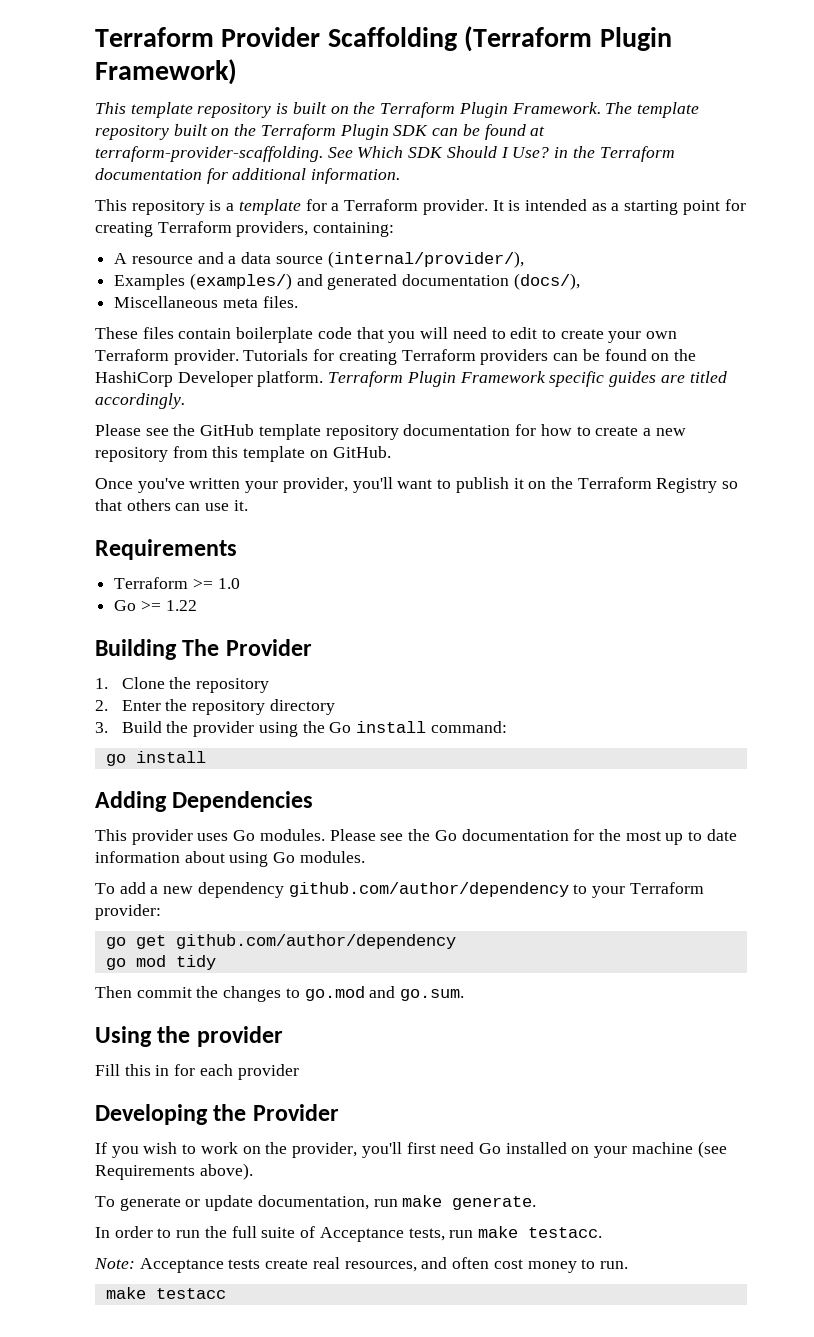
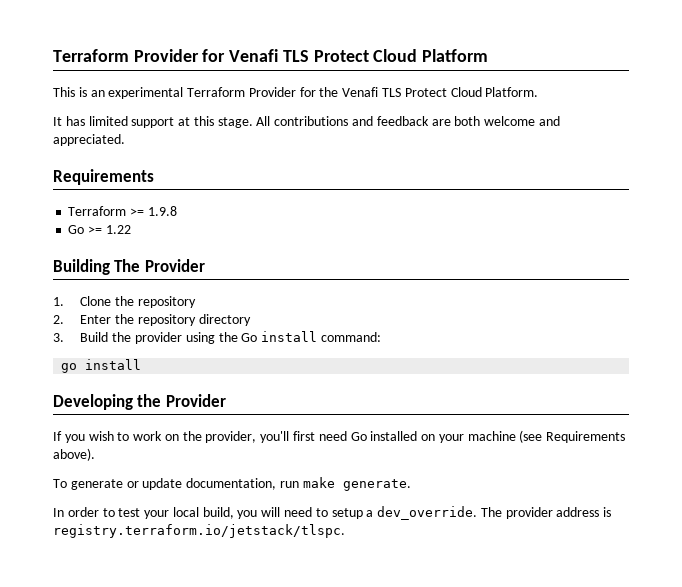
- Terraform Provider Scaffolding (Terraform Plugin Framework)
- This template repository is built on the Terraform Plugin Framework. The template repository built on the Terraform Plugin SDK can be found at terraform-provider-scaffolding. See Which SDK Should I Use? in the Terraform documentation for additional information.
- This repository is a template for a Terraform provider. It is intended as a starting point for creating Terraform providers, containing:
- A resource and a data source (internal/provider/),
- Examples (examples/) and generated documentation (docs/),
- Miscellaneous meta files.
- These files contain boilerplate code that you will need to edit to create your own Terraform provider. Tutorials for creating Terraform providers can be found on the HashiCorp Developer platform. Terraform Plugin Framework specific guides are titled accordingly.
- Please see the GitHub template repository documentation for how to create a new repository from this template on GitHub.
- Once you've written your provider, you'll want to publish it on the Terraform Registry so that others can use it.
+ Terraform Provider for Venafi TLS Protect Cloud Platform
+ This is an experimental Terraform Provider for the Venafi TLS Protect Cloud Platform.
+ It has limited support at this stage. All contributions and feedback are both welcome and appreciated.
- Terraform >= 1.0
+ Terraform >= 1.9.8
- Adding Dependencies
- This provider uses Go modules. Please see the Go documentation for the most up to date information about using Go modules.
- To add a new dependency github.com/author/dependency to your Terraform provider:
- go get github.com/author/dependency
- go mod tidy
- Then commit the changes to go.mod and go.sum.
- Using the provider
- Fill this in for each provider
- In order to run the full suite of Acceptance tests, run make testacc.
- Note: Acceptance tests create real resources, and often cost money to run.
- make testacc
+ In order to test your local build, you will need to setup a dev_override. The provider address is registry.terraform.io/jetstack/tlspc.

